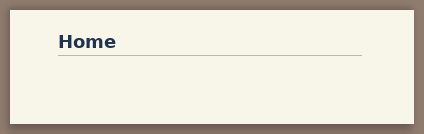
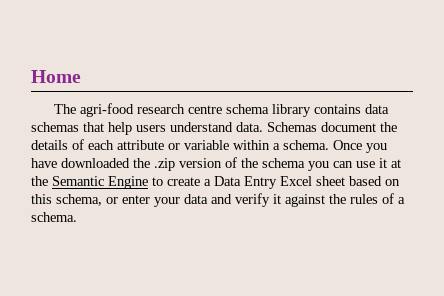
+ The agri-food research centre schema library contains data schemas that help users understand data. Schemas document the details of each attribute or variable within a schema. Once you have downloaded the .zip version of the schema you can use it at the Semantic Engine to create a Data Entry Excel sheet based on this schema, or enter your data and verify it against the rules of a schema.

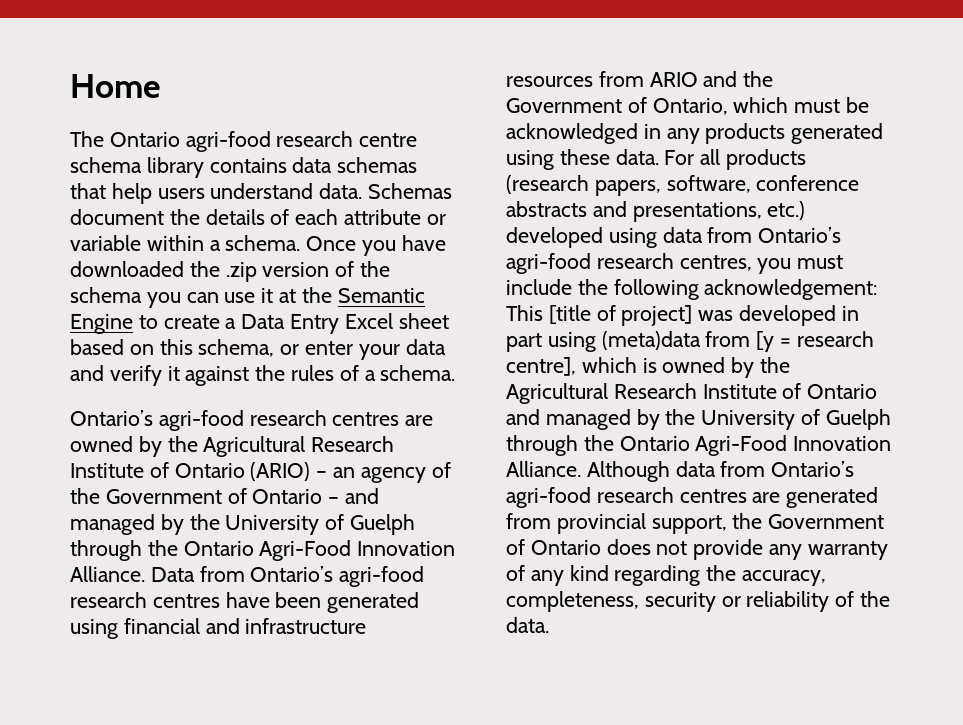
- The agri-food research centre schema library contains data schemas that help users understand data.
+ The Ontario agri-food research centre schema library contains data schemas that help users understand data.
+ Ontario’s agri-food research centres are owned by the Agricultural Research Institute of Ontario (ARIO) – an agency of the Government of Ontario – and managed by the University of Guelph through the Ontario Agri-Food Innovation Alliance. Data from Ontario’s agri-food research centres have been generated using financial and infrastructure resources from ARIO and the Government of Ontario, which must be acknowledged in any products generated using these data. For all products (research papers, software, conference abstracts and presentations, etc.) developed using data from Ontario’s agri-food research centres, you must include the following acknowledgement: This [title of project] was developed in part using (meta)data from [y = research centre], which is owned by the Agricultural Research Institute of Ontario and managed by the University of Guelph through the Ontario Agri-Food Innovation Alliance. Although data from Ontario’s agri-food research centres are generated from provincial support, the Government of Ontario does not provide any warranty of any kind regarding the accuracy, completeness, security or reliability of the data.

